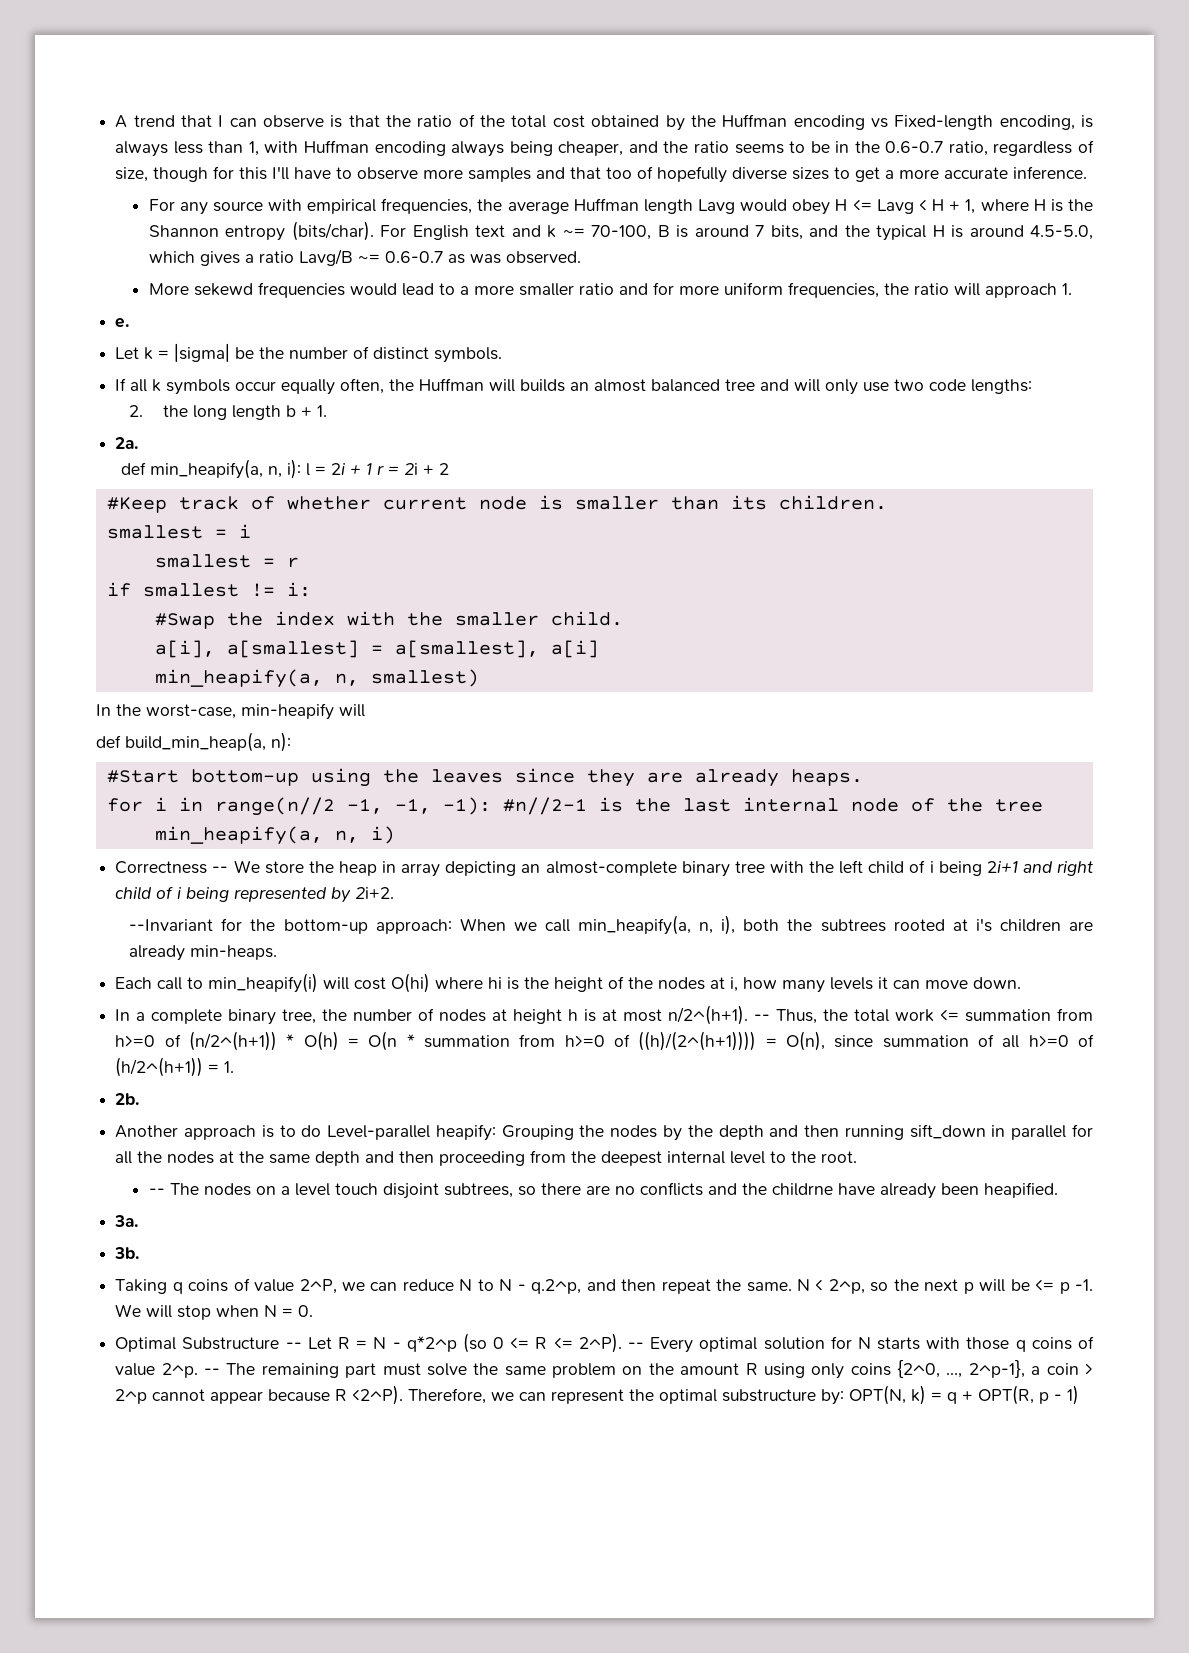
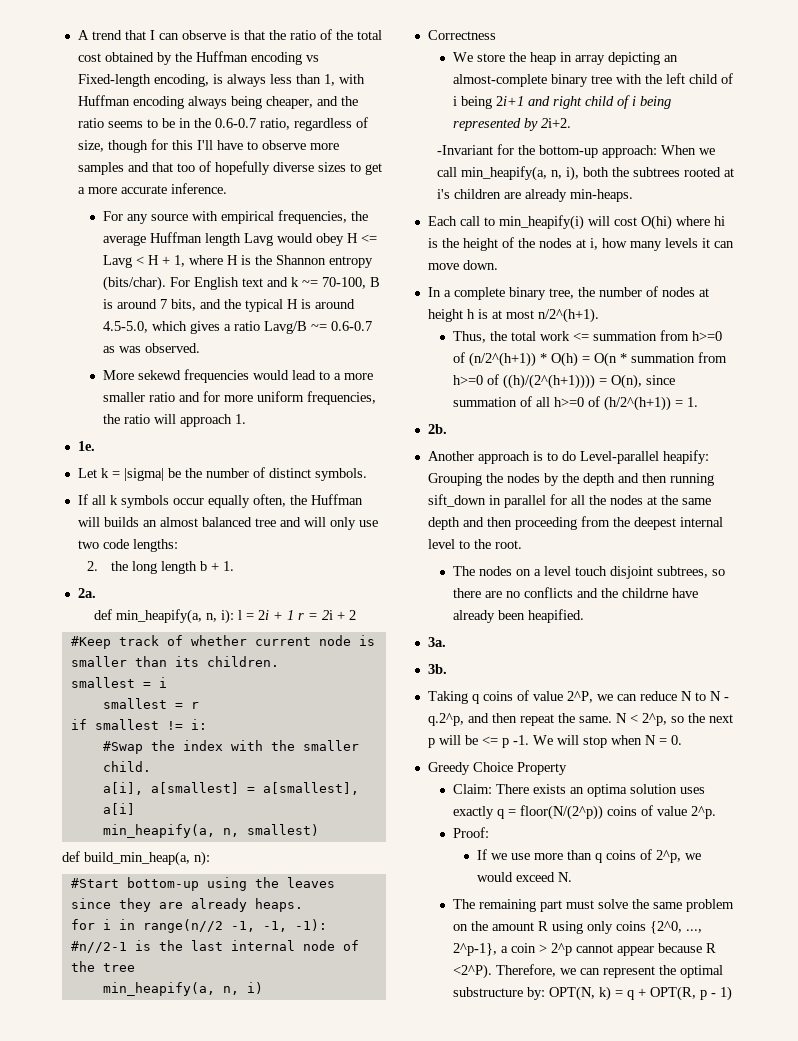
- e.
+ 1e.
- In the worst-case, min-heapify will
- Correctness -- We store the heap in array depicting an almost-complete binary tree with the left child of i being 2i+1 and right child of i being represented by 2i+2.
+ Correctness
+ We store the heap in array depicting an almost-complete binary tree with the left child of i being 2i+1 and right child of i being represented by 2i+2.
- --Invariant for the bottom-up approach: When we call min_heapify(a, n, i), both the subtrees rooted at i's children are already min-heaps.
+ -Invariant for the bottom-up approach: When we call min_heapify(a, n, i), both the subtrees rooted at i's children are already min-heaps.
- In a complete binary tree, the number of nodes at height h is at most n/2^(h+1). -- Thus, the total work <= summation from h>=0 of (n/2^(h+1)) * O(h) = O(n * summation from h>=0 of ((h)/(2^(h+1)))) = O(n), since summation of all h>=0 of (h/2^(h+1)) = 1.
+ In a complete binary tree, the number of nodes at height h is at most n/2^(h+1).
+ Thus, the total work <= summation from h>=0 of (n/2^(h+1)) * O(h) = O(n * summation from h>=0 of ((h)/(2^(h+1)))) = O(n), since summation of all h>=0 of (h/2^(h+1)) = 1.
- -- The nodes on a level touch disjoint subtrees, so there are no conflicts and the childrne have already been heapified.
+ The nodes on a level touch disjoint subtrees, so there are no conflicts and the childrne have already been heapified.
- Optimal Substructure -- Let R = N - q*2^p (so 0 <= R <= 2^P). -- Every optimal solution for N starts with those q coins of value 2^p. -- The remaining part must solve the same problem on the amount R using only coins {2^0, ..., 2^p-1}, a coin > 2^p cannot appear because R <2^P).
+ Greedy Choice Property
+ Claim: There exists an optima solution uses exactly q = floor(N/(2^p)) coins of value 2^p.
+ Proof:
+ If we use more than q coins of 2^p, we would exceed N.
+ The remaining part must solve the same problem on the amount R using only coins {2^0, ..., 2^p-1}, a coin > 2^p cannot appear because R <2^P).

